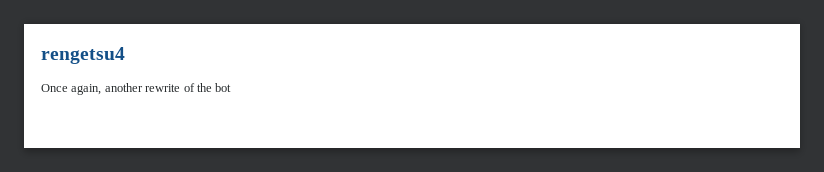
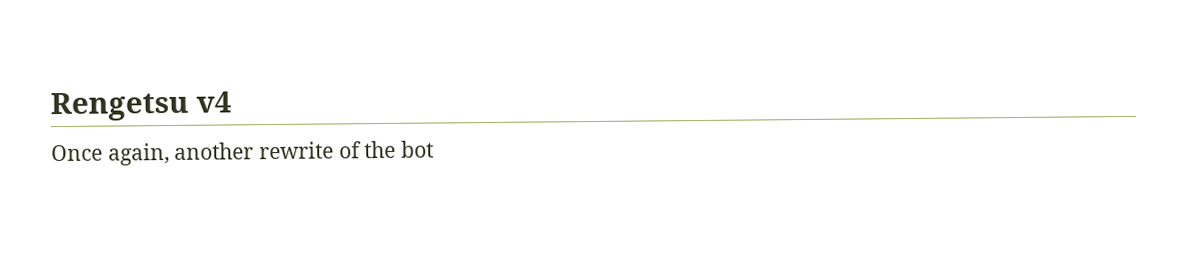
- rengetsu4
+ Rengetsu v4

